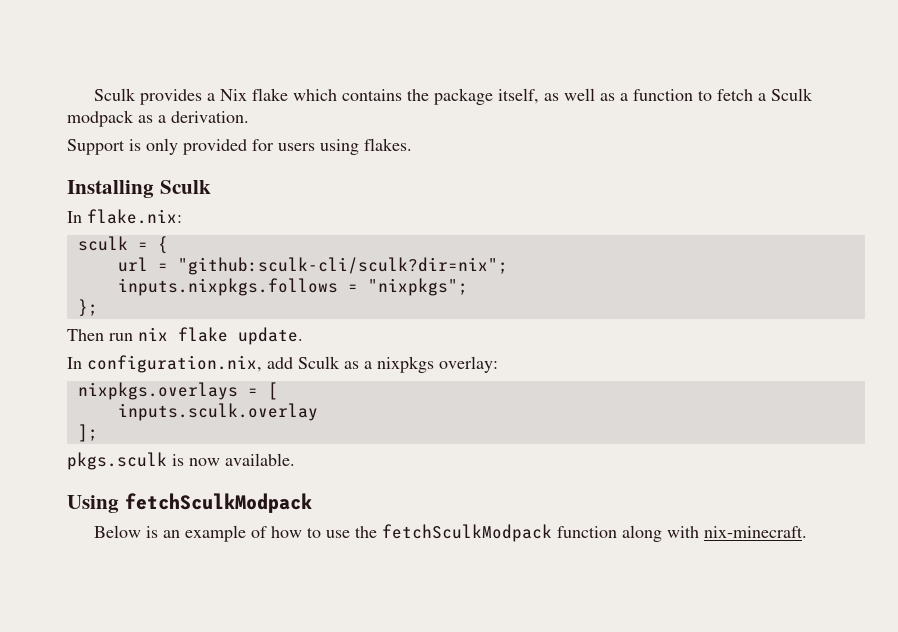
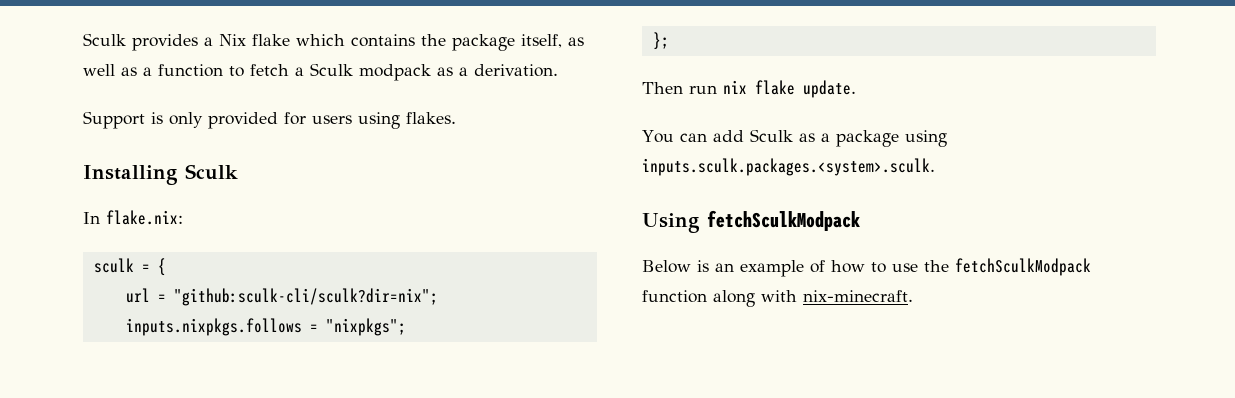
- In configuration.nix, add Sculk as a nixpkgs overlay:
- nixpkgs.overlays = [
- inputs.sculk.overlay
- ];
- pkgs.sculk is now available.
+ You can add Sculk as a package using inputs.sculk.packages.<system>.sculk.

